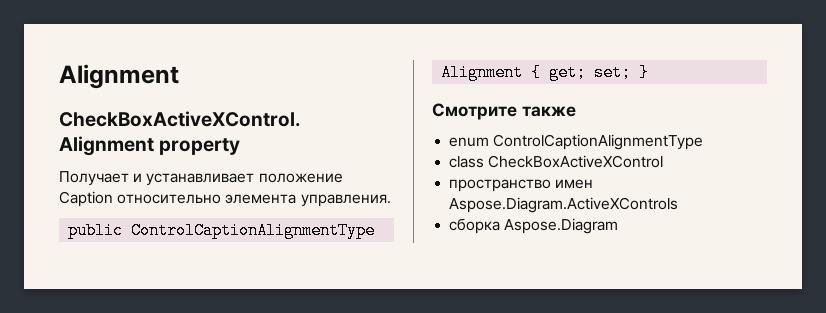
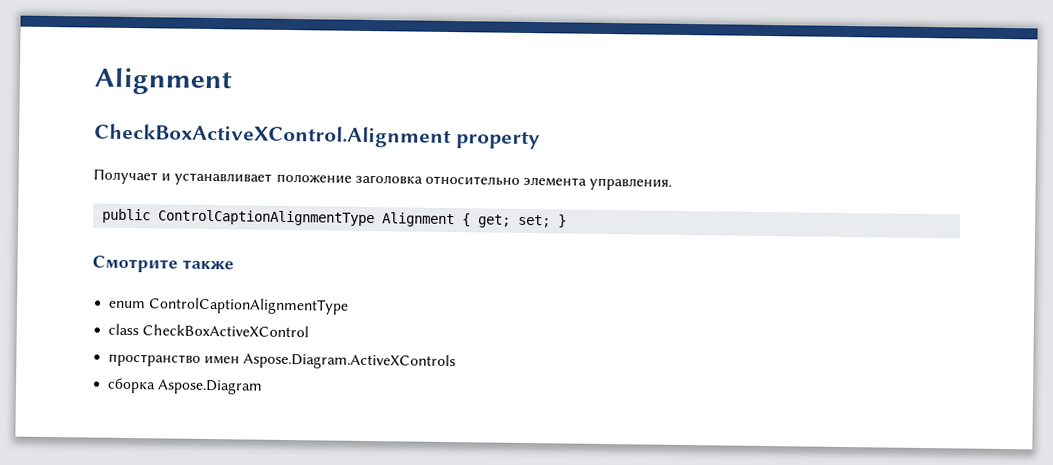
- Получает и устанавливает положение Caption относительно элемента управления.
+ Получает и устанавливает положение заголовка относительно элемента управления.

